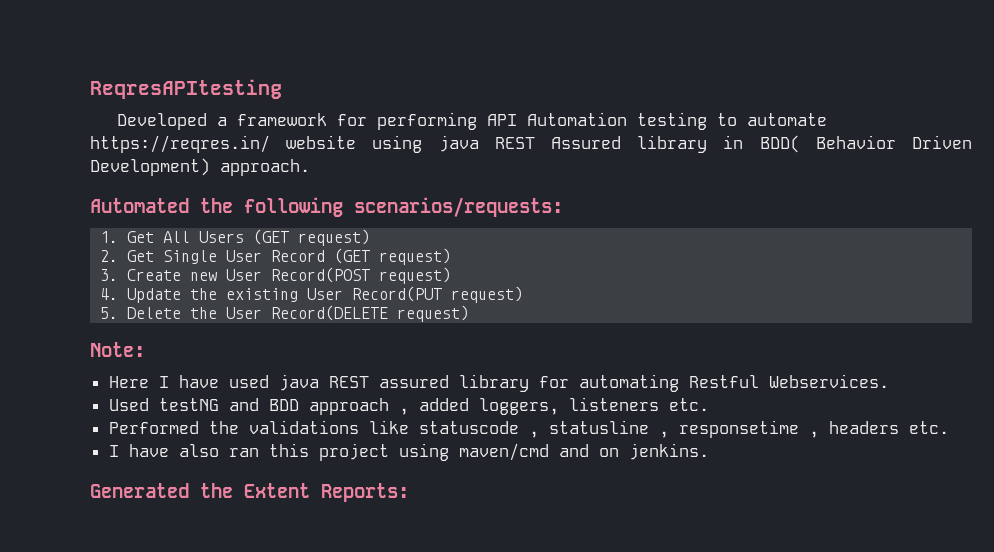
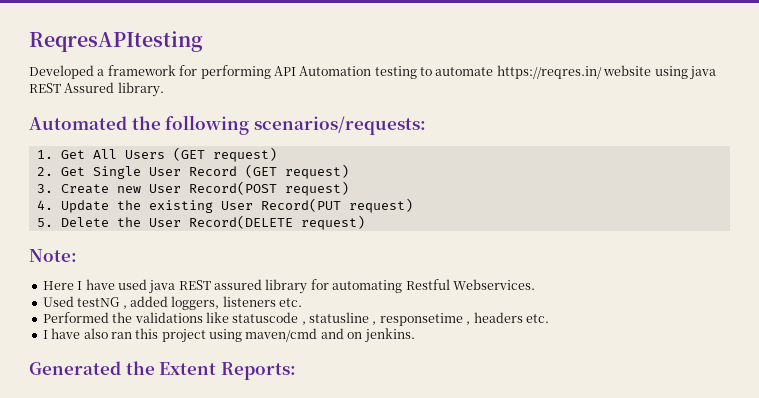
- Developed a framework for performing API Automation testing to automate https://reqres.in/ website using java REST Assured library in BDD( Behavior Driven Development) approach.
+ Developed a framework for performing API Automation testing to automate https://reqres.in/ website using java REST Assured library.
- Used testNG and BDD approach , added loggers, listeners etc.
+ Used testNG , added loggers, listeners etc.

